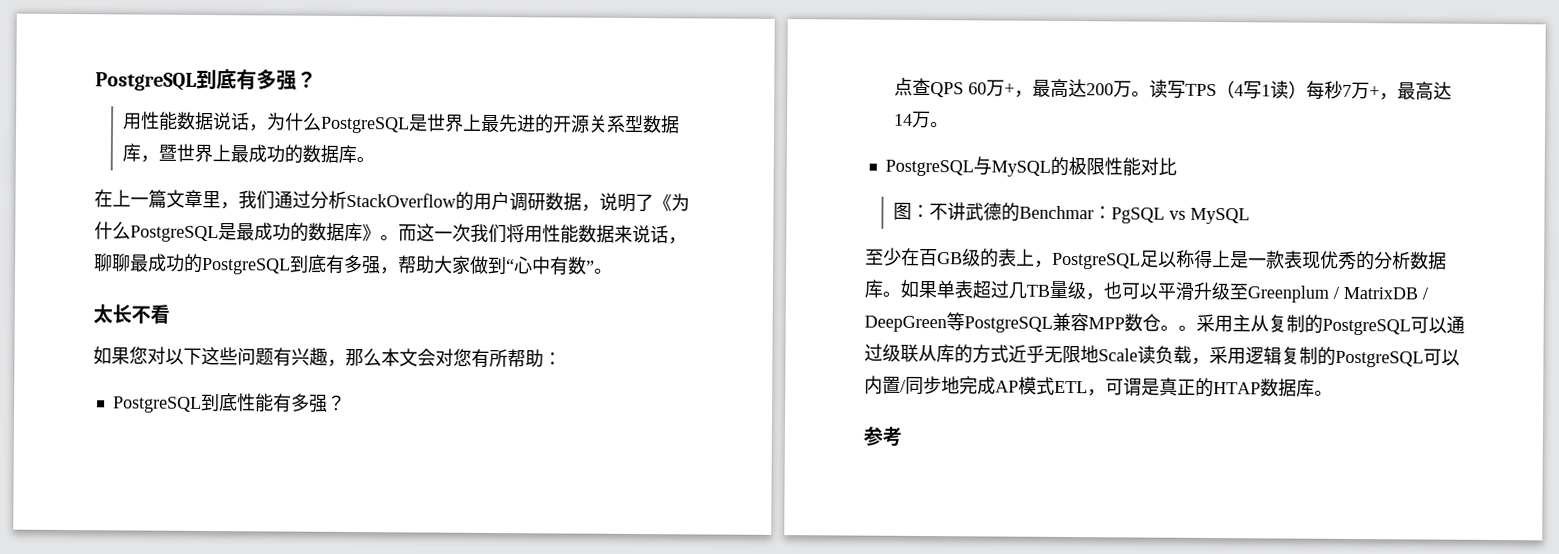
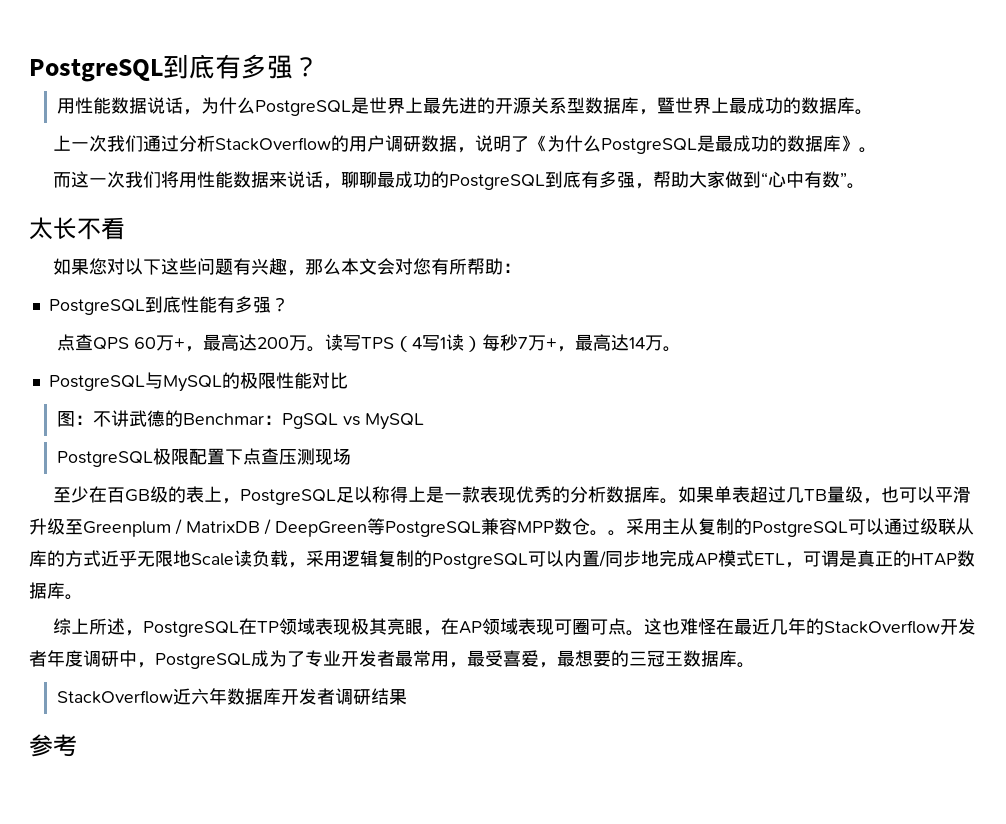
- 在上一篇文章里，我们通过分析StackOverflow的用户调研数据，说明了《为什么PostgreSQL是最成功的数据库》。而这一次我们将用性能数据来说话，聊聊最成功的PostgreSQL到底有多强，帮助大家做到“心中有数”。
+ 上一次我们通过分析StackOverflow的用户调研数据，说明了《为什么PostgreSQL是最成功的数据库》。
+ 而这一次我们将用性能数据来说话，聊聊最成功的PostgreSQL到底有多强，帮助大家做到“心中有数”。
+ PostgreSQL极限配置下点查压测现场
+ 综上所述，PostgreSQL在TP领域表现极其亮眼，在AP领域表现可圈可点。这也难怪在最近几年的StackOverflow开发者年度调研中，PostgreSQL成为了专业开发者最常用，最受喜爱，最想要的三冠王数据库。
+ StackOverflow近六年数据库开发者调研结果

